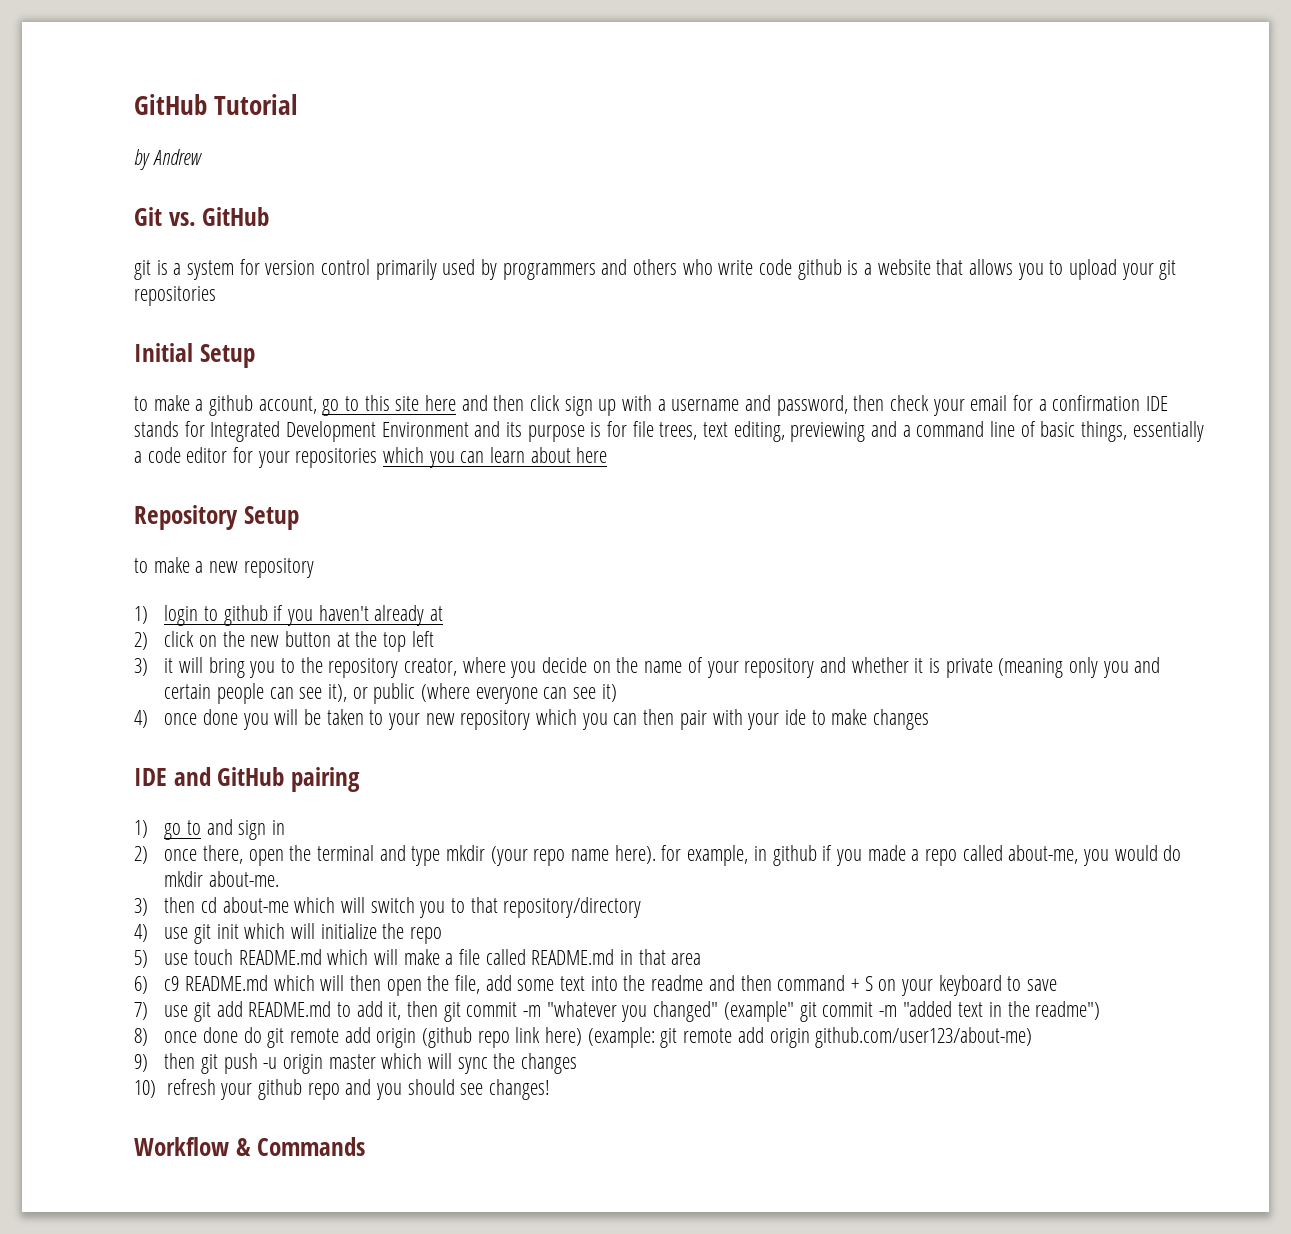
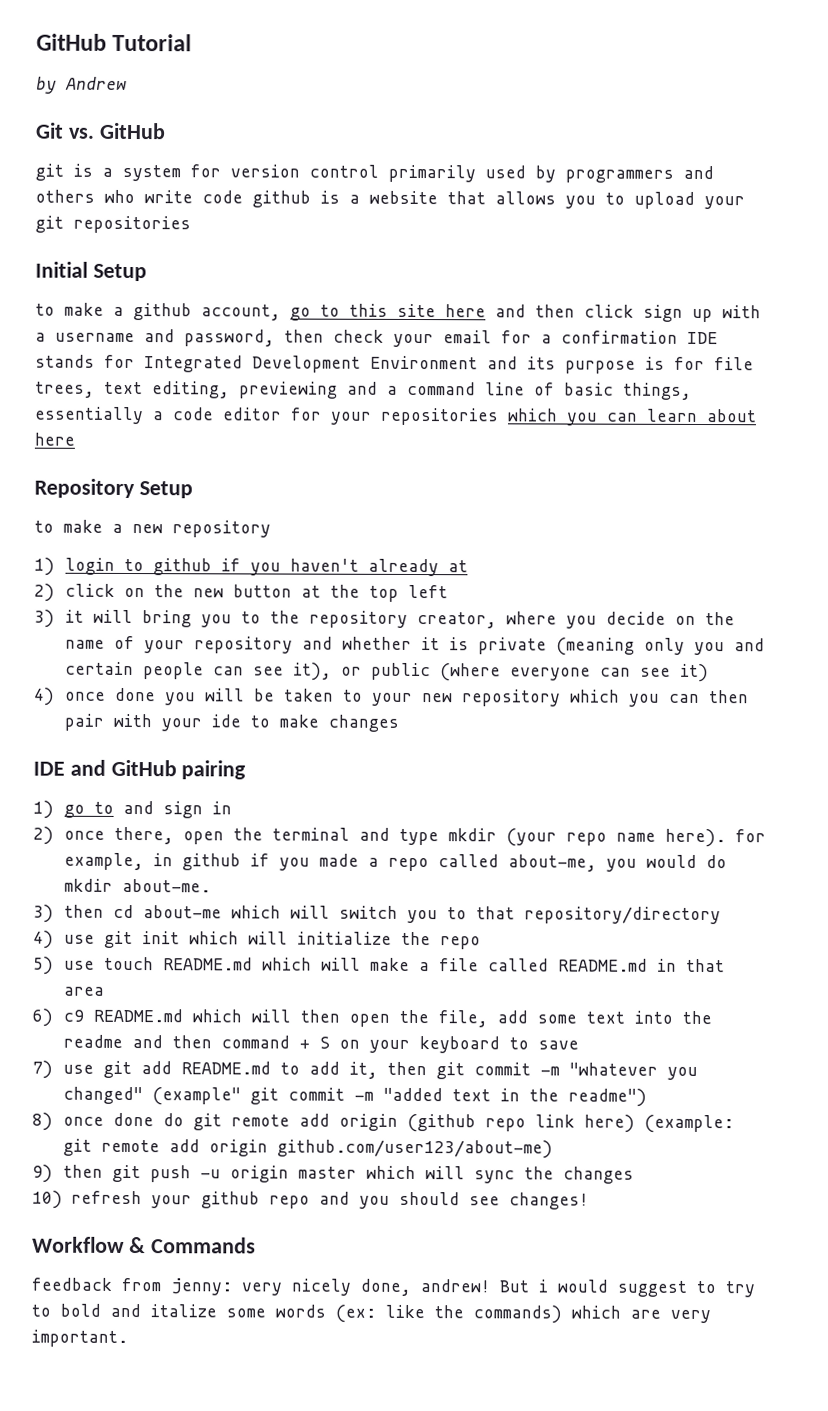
+ feedback from jenny: very nicely done, andrew! But i would suggest to try to bold and italize some words (ex: like the commands) which are very important.

